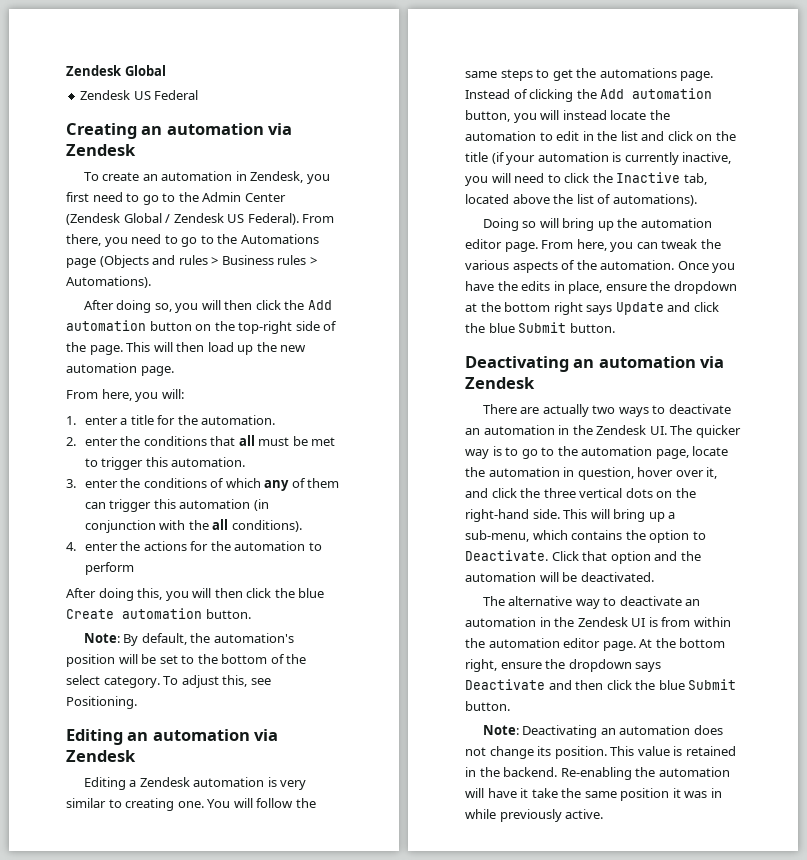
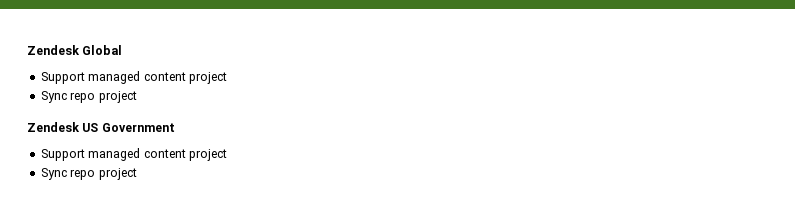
  Zendesk Global
- Zendesk US Federal
- Creating an automation via Zendesk
- To create an automation in Zendesk, you first need to go to the Admin Center (Zendesk Global / Zendesk US Federal). From there, you need to go to the Automations page (Objects and rules > Business rules > Automations).
- After doing so, you will then click the Add automation button on the top-right side of the page. This will then load up the new automation page.
- From here, you will:
- 1. enter a title for the automation.
- 2. enter the conditions that all must be met to trigger this automation.
- 3. enter the conditions of which any of them can trigger this automation (in conjunction with the all conditions).
- 4. enter the actions for the automation to perform
- After doing this, you will then click the blue Create automation button.
- Note: By default, the automation's position will be set to the bottom of the select category. To adjust this, see Positioning.
- Editing an automation via Zendesk
- Editing a Zendesk automation is very similar to creating one. You will follow the same steps to get the automations page. Instead of clicking the Add automation button, you will instead locate the automation to edit in the list and click on the title (if your automation is currently inactive, you will need to click the Inactive tab, located above the list of automations).
- Doing so will bring up the automation editor page. From here, you can tweak the various aspects of the automation. Once you have the edits in place, ensure the dropdown at the bottom right says Update and click the blue Submit button.
- Deactivating an automation via Zendesk
- There are actually two ways to deactivate an automation in the Zendesk UI. The quicker way is to go to the automation page, locate the automation in question, hover over it, and click the three vertical dots on the right-hand side. This will bring up a sub-menu, which contains the option to Deactivate. Click that option and the automation will be deactivated.
- The alternative way to deactivate an automation in the Zendesk UI is from within the automation editor page. At the bottom right, ensure the dropdown says Deactivate and then click the blue Submit button.
- Note: Deactivating an automation does not change its position. This value is retained in the backend. Re-enabling the automation will have it take the same position it was in while previously active.
+ Support managed content project
+ Sync repo project
+ Zendesk US Government
+ Support managed content project
+ Sync repo project

